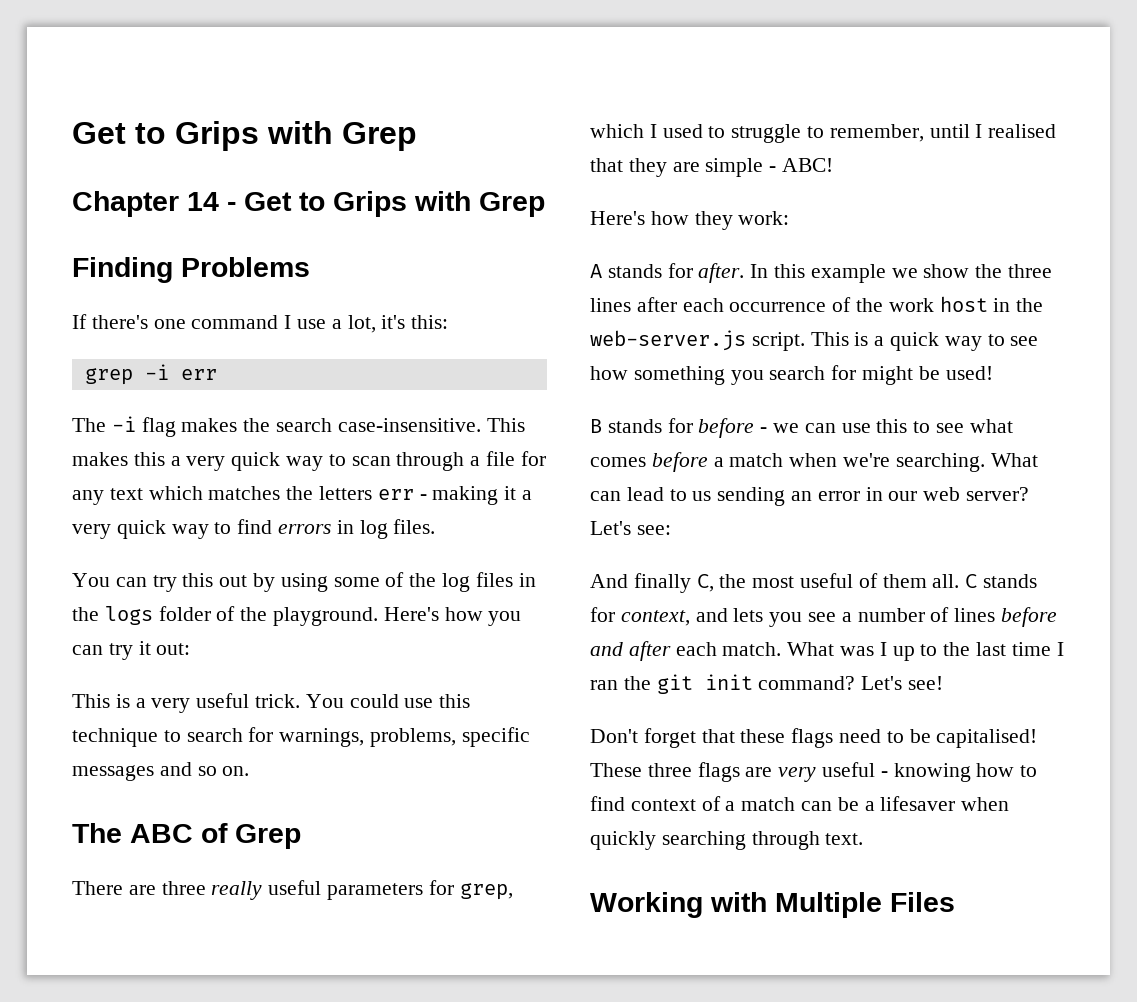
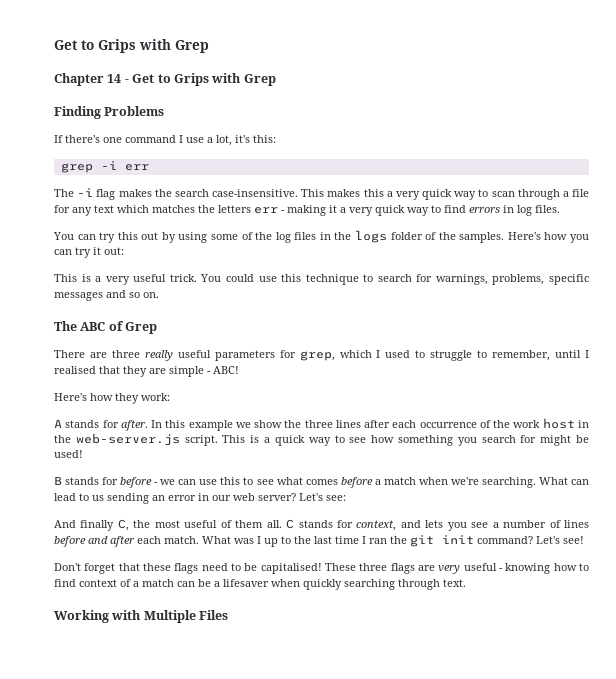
- You can try this out by using some of the log files in the logs folder of the playground.
+ You can try this out by using some of the log files in the logs folder of the samples.

